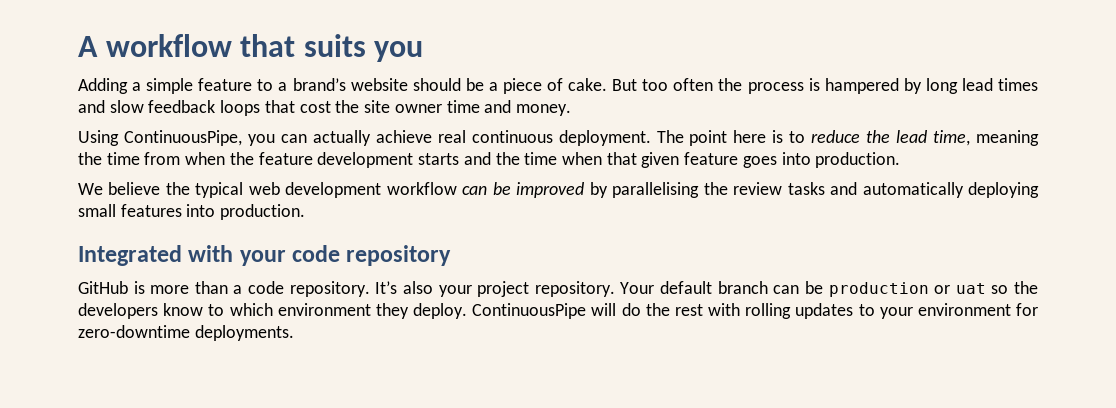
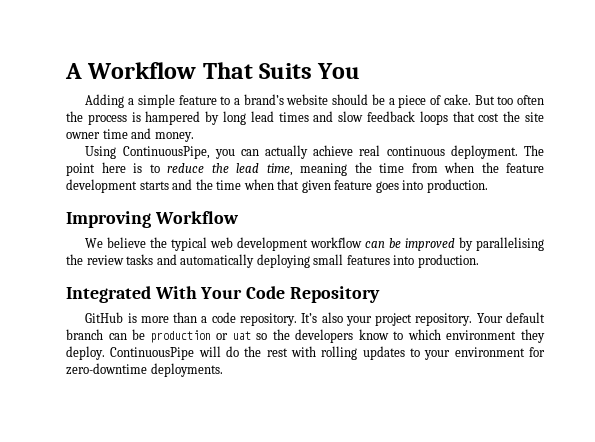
- A workflow that suits you
+ A Workflow That Suits You
+ Improving Workflow
- Integrated with your code repository
+ Integrated With Your Code Repository

